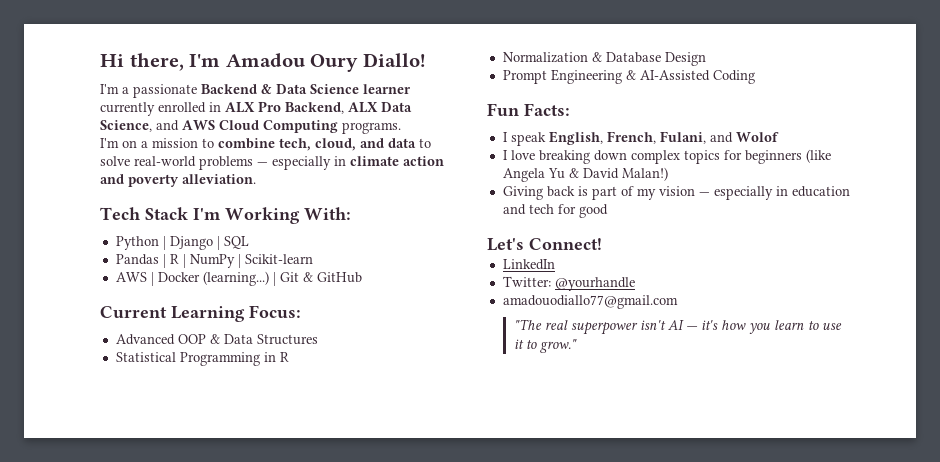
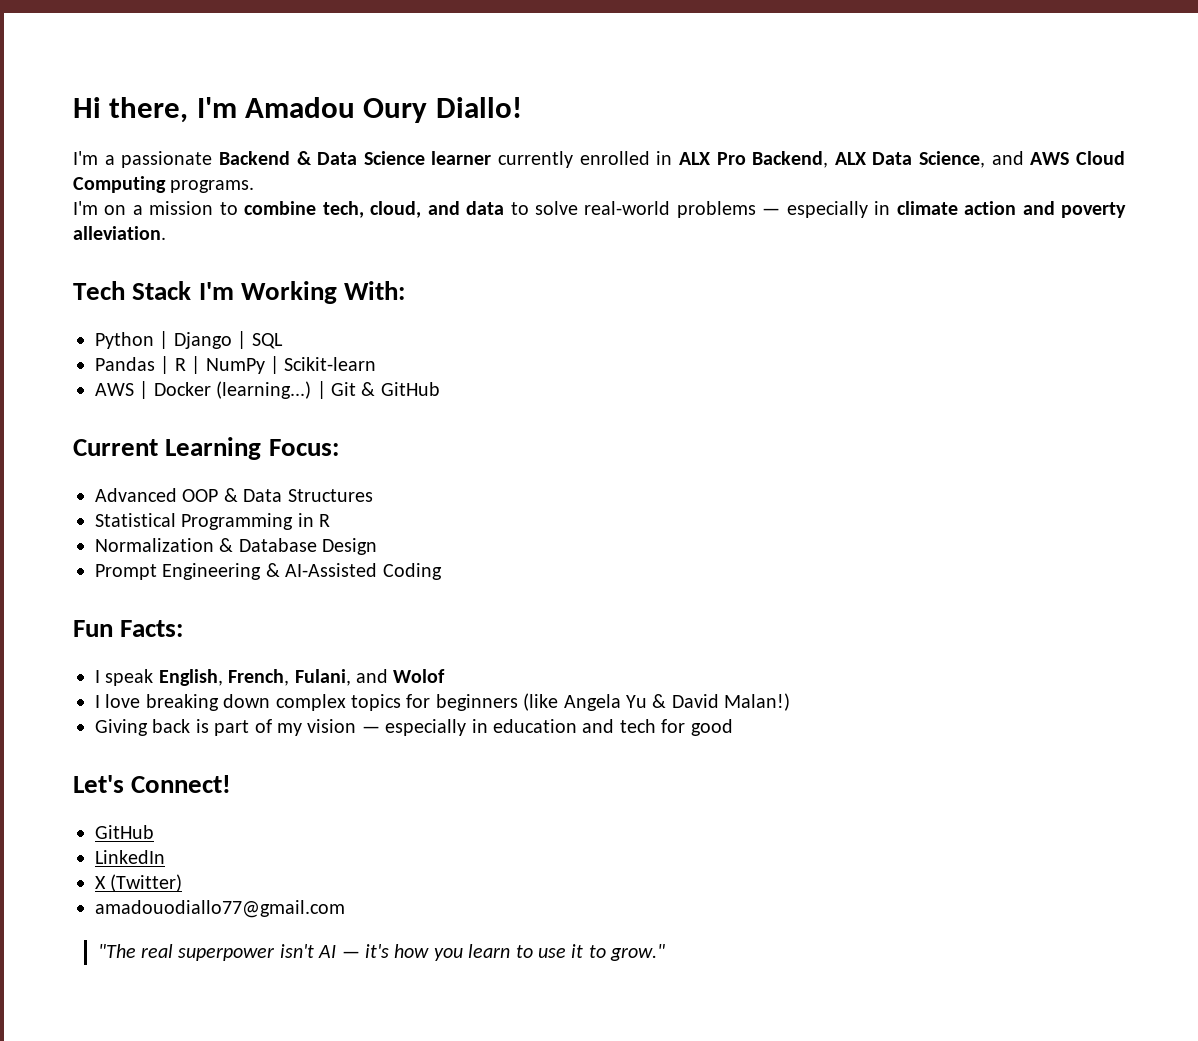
  Let's Connect!
+ GitHub
- Twitter: @yourhandle
+ X (Twitter)

